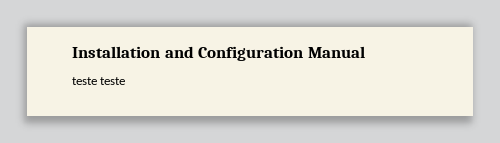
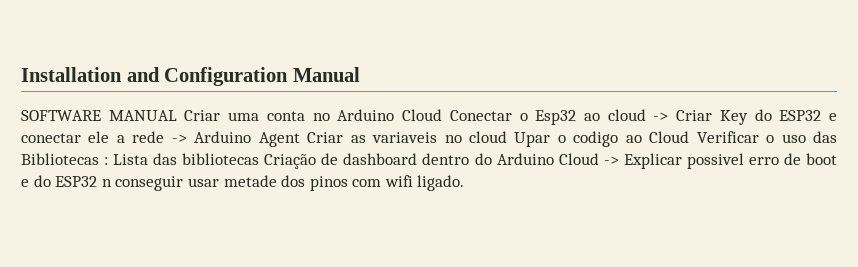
- teste teste
+ SOFTWARE MANUAL Criar uma conta no Arduino Cloud Conectar o Esp32 ao cloud -> Criar Key do ESP32 e conectar ele a rede -> Arduino Agent Criar as variaveis no cloud Upar o codigo ao Cloud Verificar o uso das Bibliotecas : Lista das bibliotecas Criação de dashboard dentro do Arduino Cloud -> Explicar possivel erro de boot e do ESP32 n conseguir usar metade dos pinos com wifi ligado.

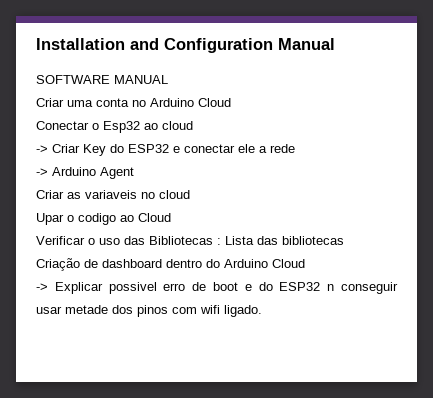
- SOFTWARE MANUAL Criar uma conta no Arduino Cloud Conectar o Esp32 ao cloud -> Criar Key do ESP32 e conectar ele a rede -> Arduino Agent Criar as variaveis no cloud Upar o codigo ao Cloud Verificar o uso das Bibliotecas :
+ SOFTWARE MANUAL
+ Criar uma conta no Arduino Cloud
+ Conectar o Esp32 ao cloud
+ -> Criar Key do ESP32 e conectar ele a rede
+ -> Arduino Agent
+ Criar as variaveis no cloud
+ Upar o codigo ao Cloud
+ Verificar o uso das Bibliotecas :
- Lista das bibliotecas Criação de dashboard dentro do Arduino Cloud -> Explicar possivel erro de boot e do ESP32 n conseguir usar metade dos pinos com wifi ligado.
+ Lista das bibliotecas
+ Criação de dashboard dentro do Arduino Cloud
+ -> Explicar possivel erro de boot e do ESP32 n conseguir usar metade dos pinos com wifi ligado.

